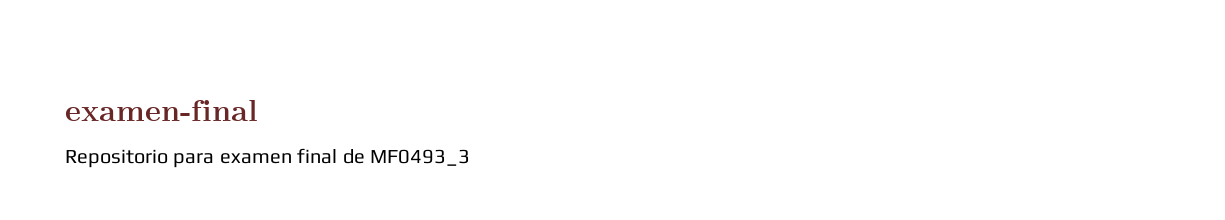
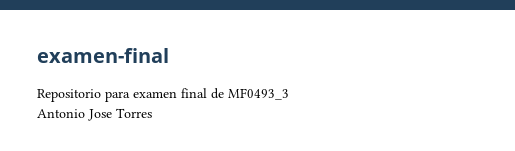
+ Antonio Jose Torres

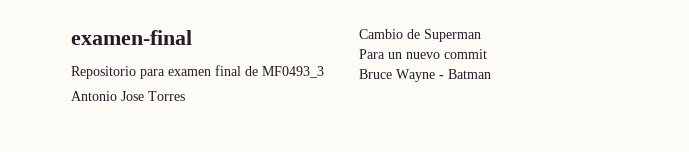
+ Cambio de Superman
+ Para un nuevo commit
+ Bruce Wayne - Batman

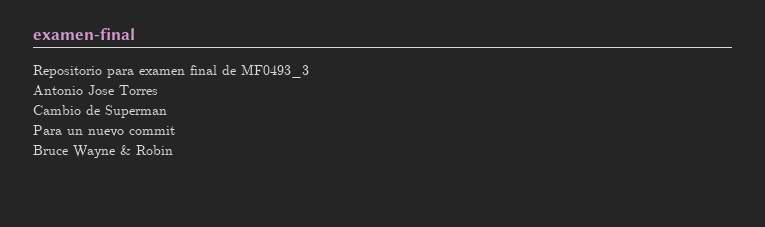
- Bruce Wayne - Batman
+ Bruce Wayne & Robin

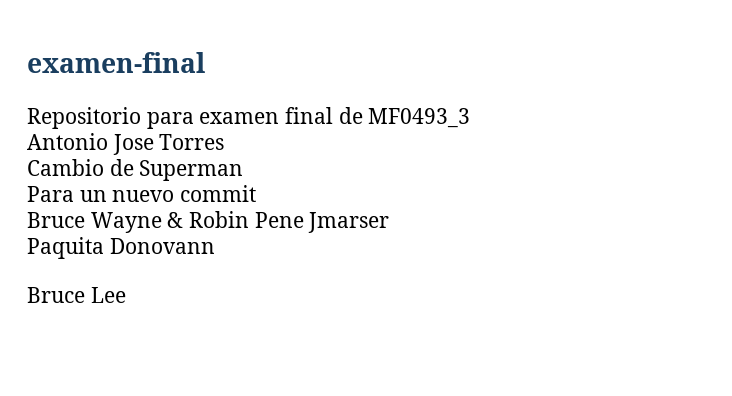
- Bruce Wayne & Robin
+ Bruce Wayne & Robin Pene Jmarser
+ Paquita Donovann
+ Bruce Lee

